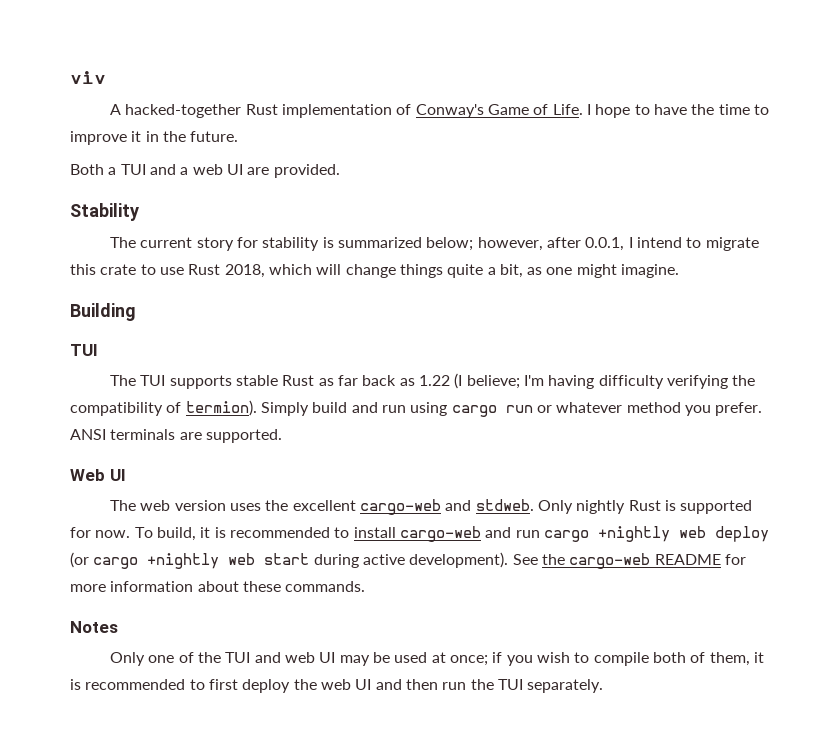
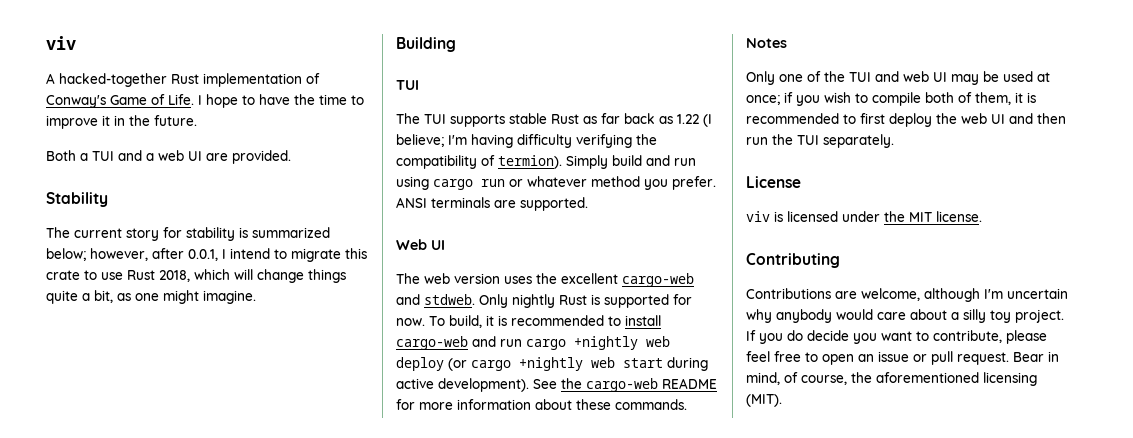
+ License
+ viv is licensed under the MIT license.
+ Contributing
+ Contributions are welcome, although I'm uncertain why anybody would care about a silly toy project. If you do decide you want to contribute, please feel free to open an issue or pull request. Bear in mind, of course, the aforementioned licensing (MIT).

